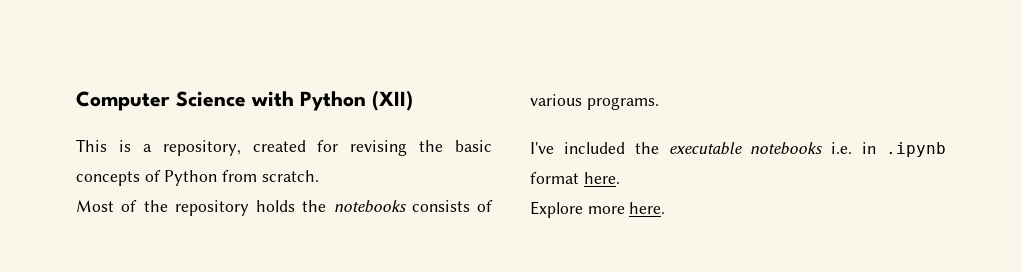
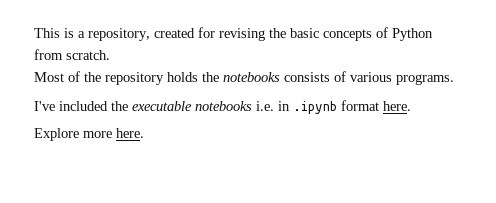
- Computer Science with Python (XII)

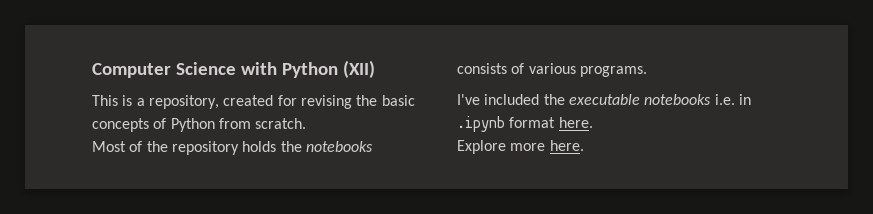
+ Computer Science with Python (XII)

